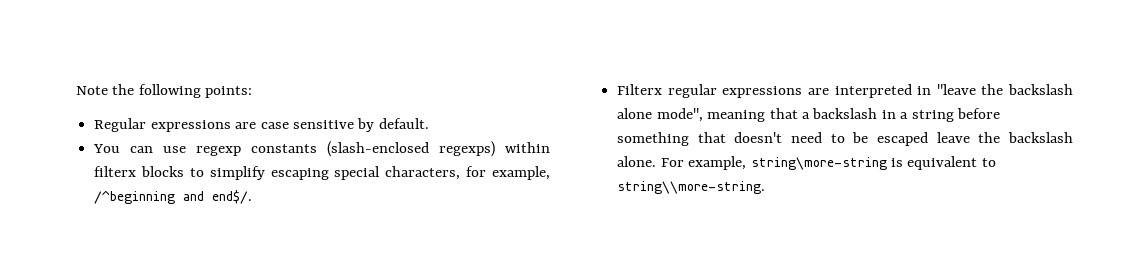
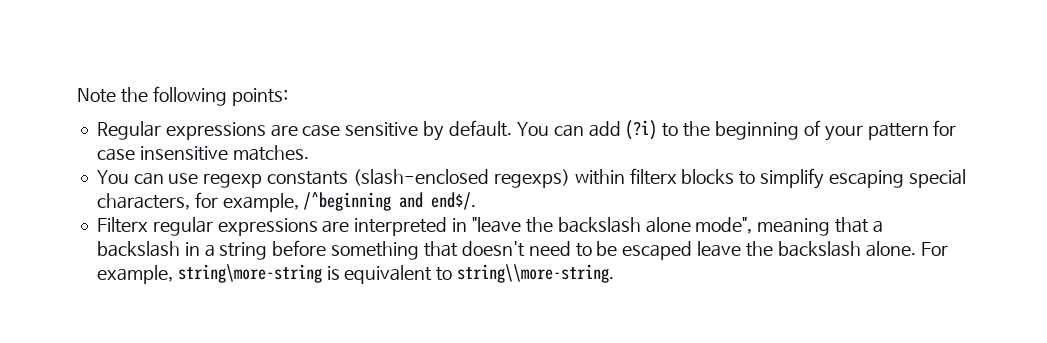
+ You can add (?i) to the beginning of your pattern for case insensitive matches.

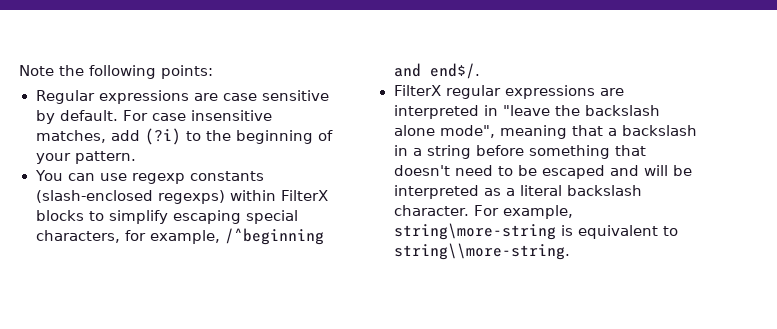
- You can add (?i) to the beginning of your pattern for case insensitive matches.
+ For case insensitive matches, add (?i) to the beginning of your pattern.
- You can use regexp constants (slash-enclosed regexps) within filterx blocks to simplify escaping special characters, for example, /^beginning and end$/.
+ You can use regexp constants (slash-enclosed regexps) within FilterX blocks to simplify escaping special characters, for example, /^beginning and end$/.
- Filterx regular expressions are interpreted in "leave the backslash alone mode", meaning that a backslash in a string before something that doesn't need to be escaped leave the backslash alone.
+ FilterX regular expressions are interpreted in "leave the backslash alone mode", meaning that a backslash in a string before something that doesn't need to be escaped and will be interpreted as a literal backslash character.

